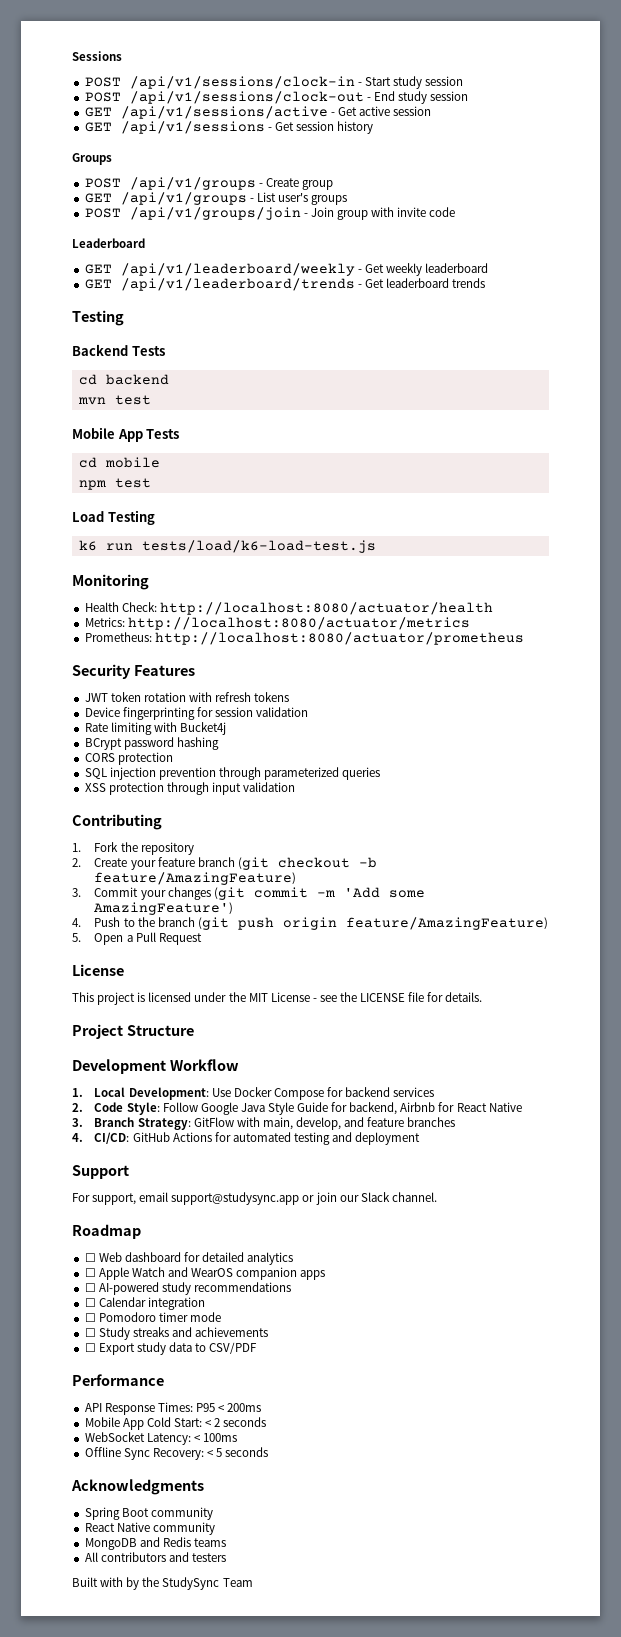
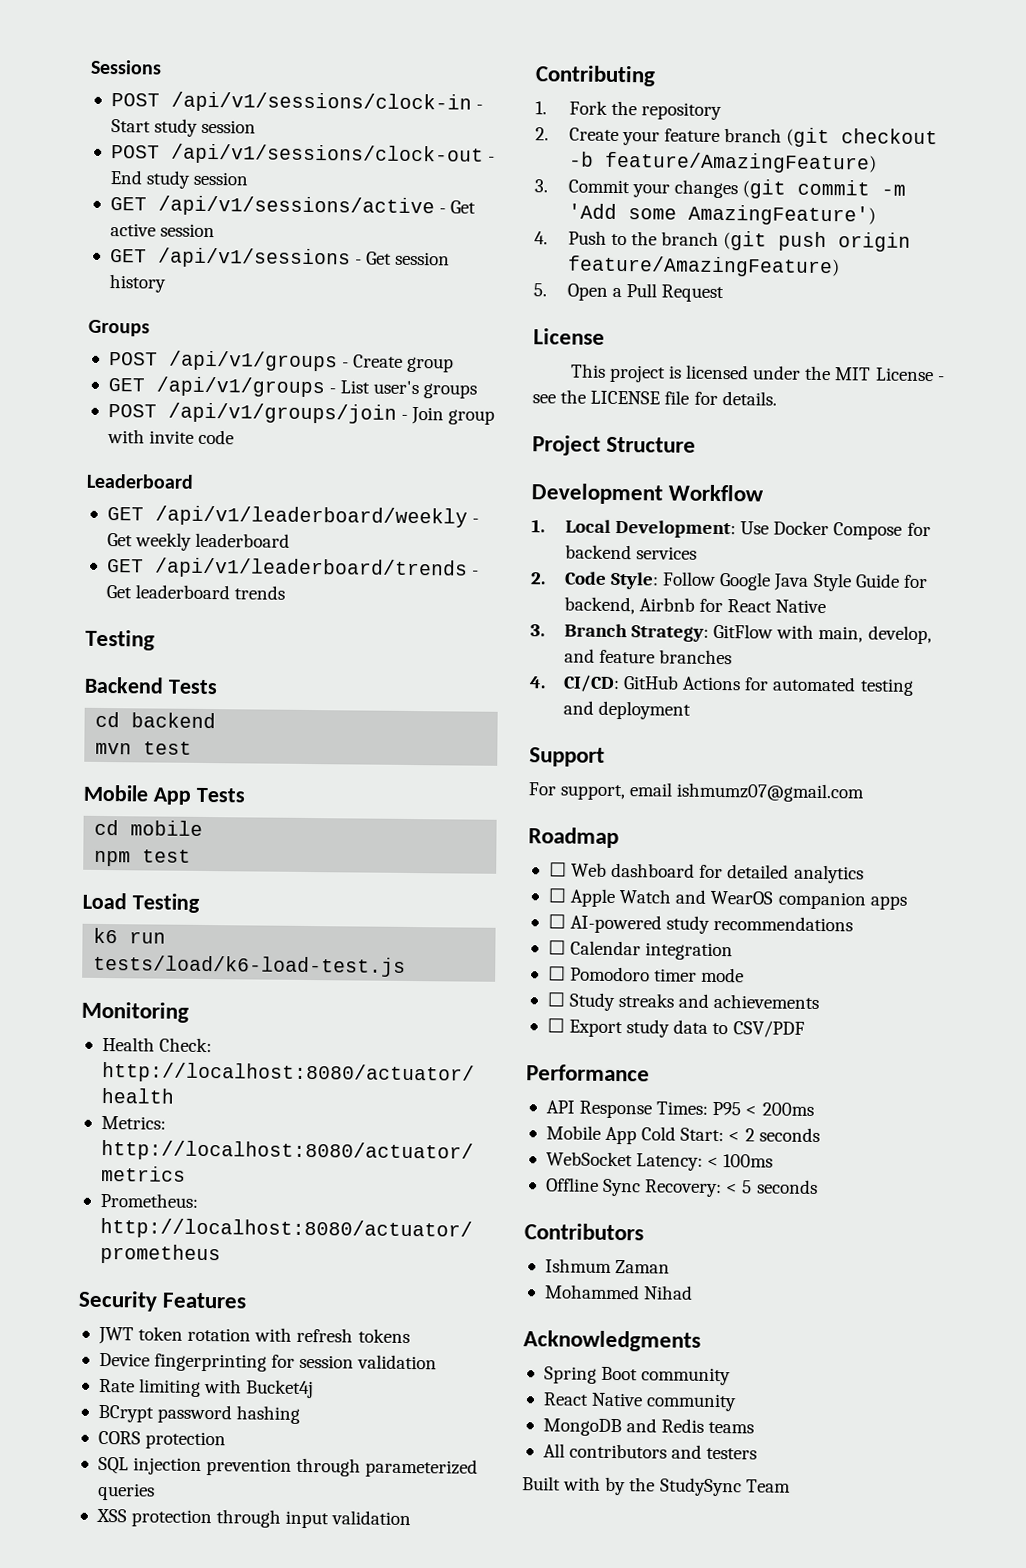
- For support, email support@studysync.app or join our Slack channel.
+ For support, email ishmumz07@gmail.com
+ Contributors
+ Ishmum Zaman
+ Mohammed Nihad

